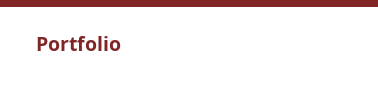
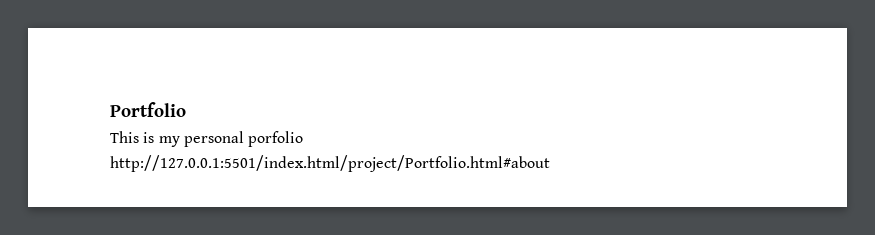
+ This is my personal porfolio
+ http://127.0.0.1:5501/index.html/project/Portfolio.html#about

